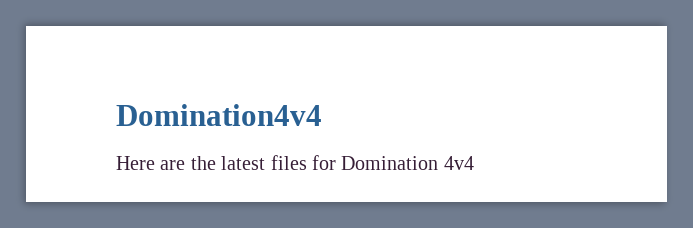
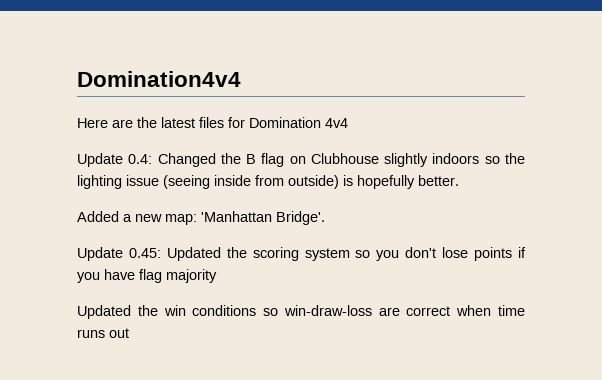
+ Update 0.4: Changed the B flag on Clubhouse slightly indoors so the lighting issue (seeing inside from outside) is hopefully better.
+ Added a new map: 'Manhattan Bridge'.
+ Update 0.45: Updated the scoring system so you don't lose points if you have flag majority
+ Updated the win conditions so win-draw-loss are correct when time runs out

